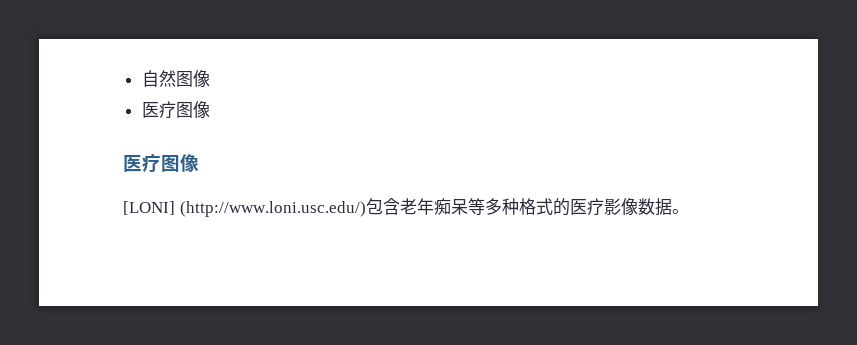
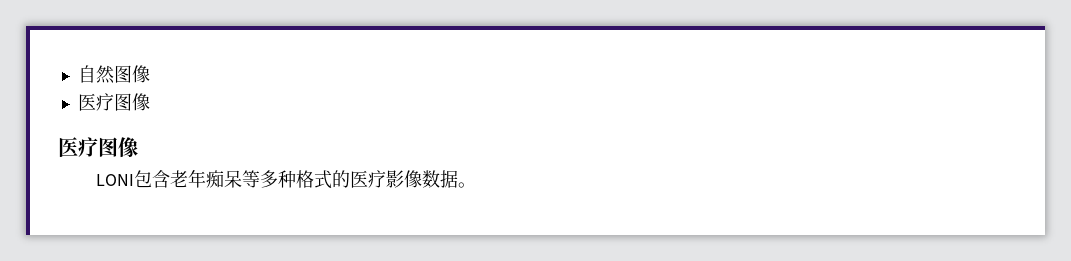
- [LONI] (http://www.loni.usc.edu/)包含老年痴呆等多种格式的医疗影像数据。
+ LONI包含老年痴呆等多种格式的医疗影像数据。

